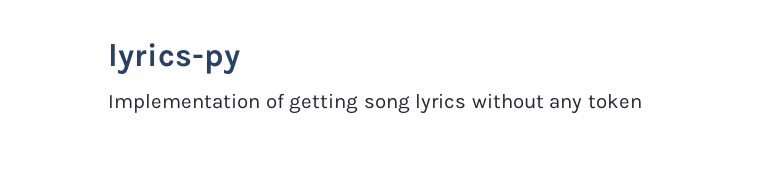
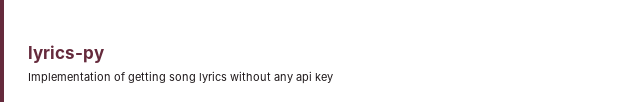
- Implementation of getting song lyrics without any token
+ Implementation of getting song lyrics without any api key

